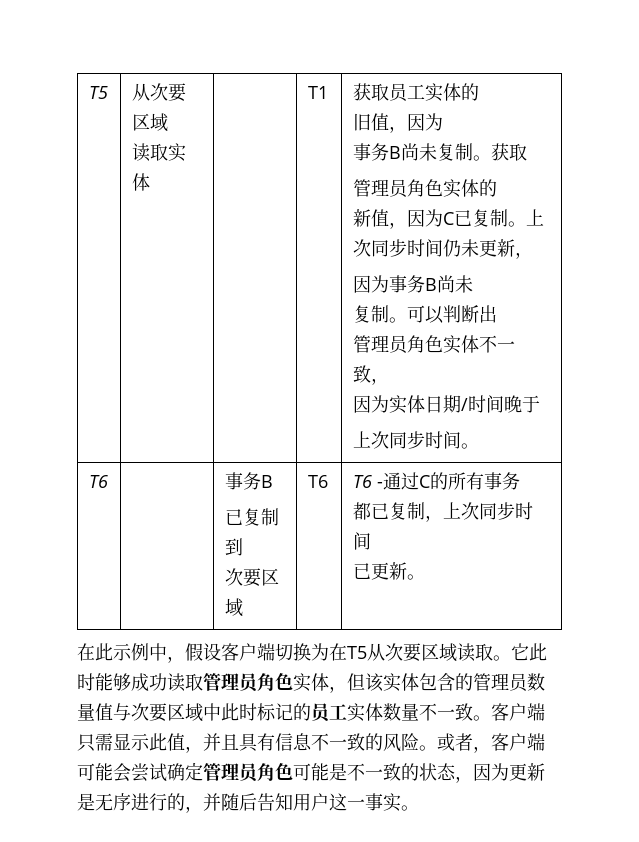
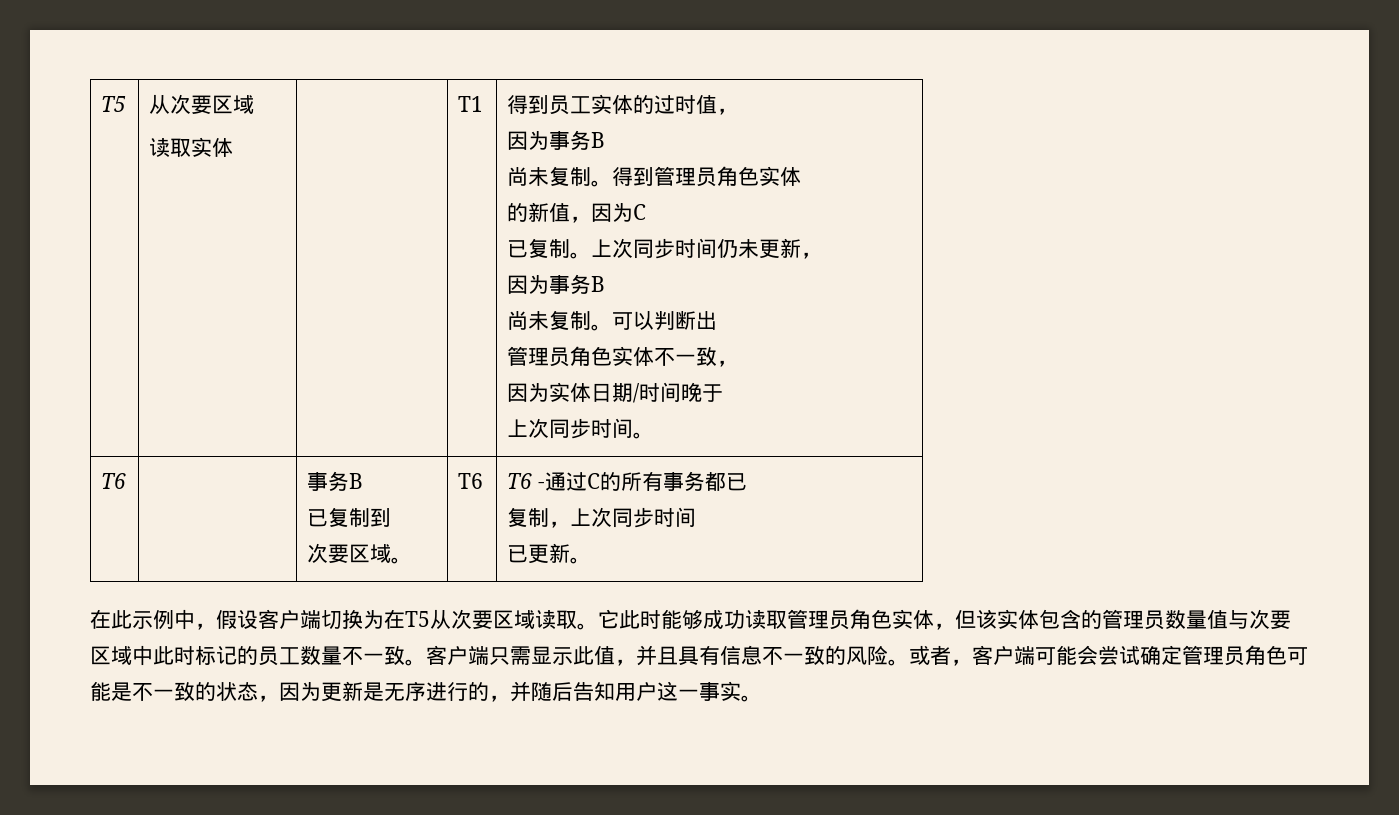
- 获取员工实体的
- 旧值，因为
- 事务B尚未复制。获取
- 管理员角色实体的
- 新值，因为C已复制。
+ 得到员工实体的过时值，
+ 因为事务B
+ 尚未复制。得到管理员角色实体
+ 的新值，因为C
+ 已复制。
  上次同步时间仍未更新，
- 因为事务B尚未
- 复制。
+ 因为事务B
+ 尚未复制。
  T6 | | 事务B
  已复制到
- 次要区域 | T6 | T6 -通过C的所有事务
- 都已复制，上次同步时间
+ 次要区域。 | T6 | T6 -通过C的所有事务都已
+ 复制，上次同步时间
- 它此时能够成功读取管理员角色实体，但该实体包含的管理员数量值与次要区域中此时标记的员工实体数量不一致。
+ 它此时能够成功读取管理员角色实体，但该实体包含的管理员数量值与次要区域中此时标记的员工数量不一致。

